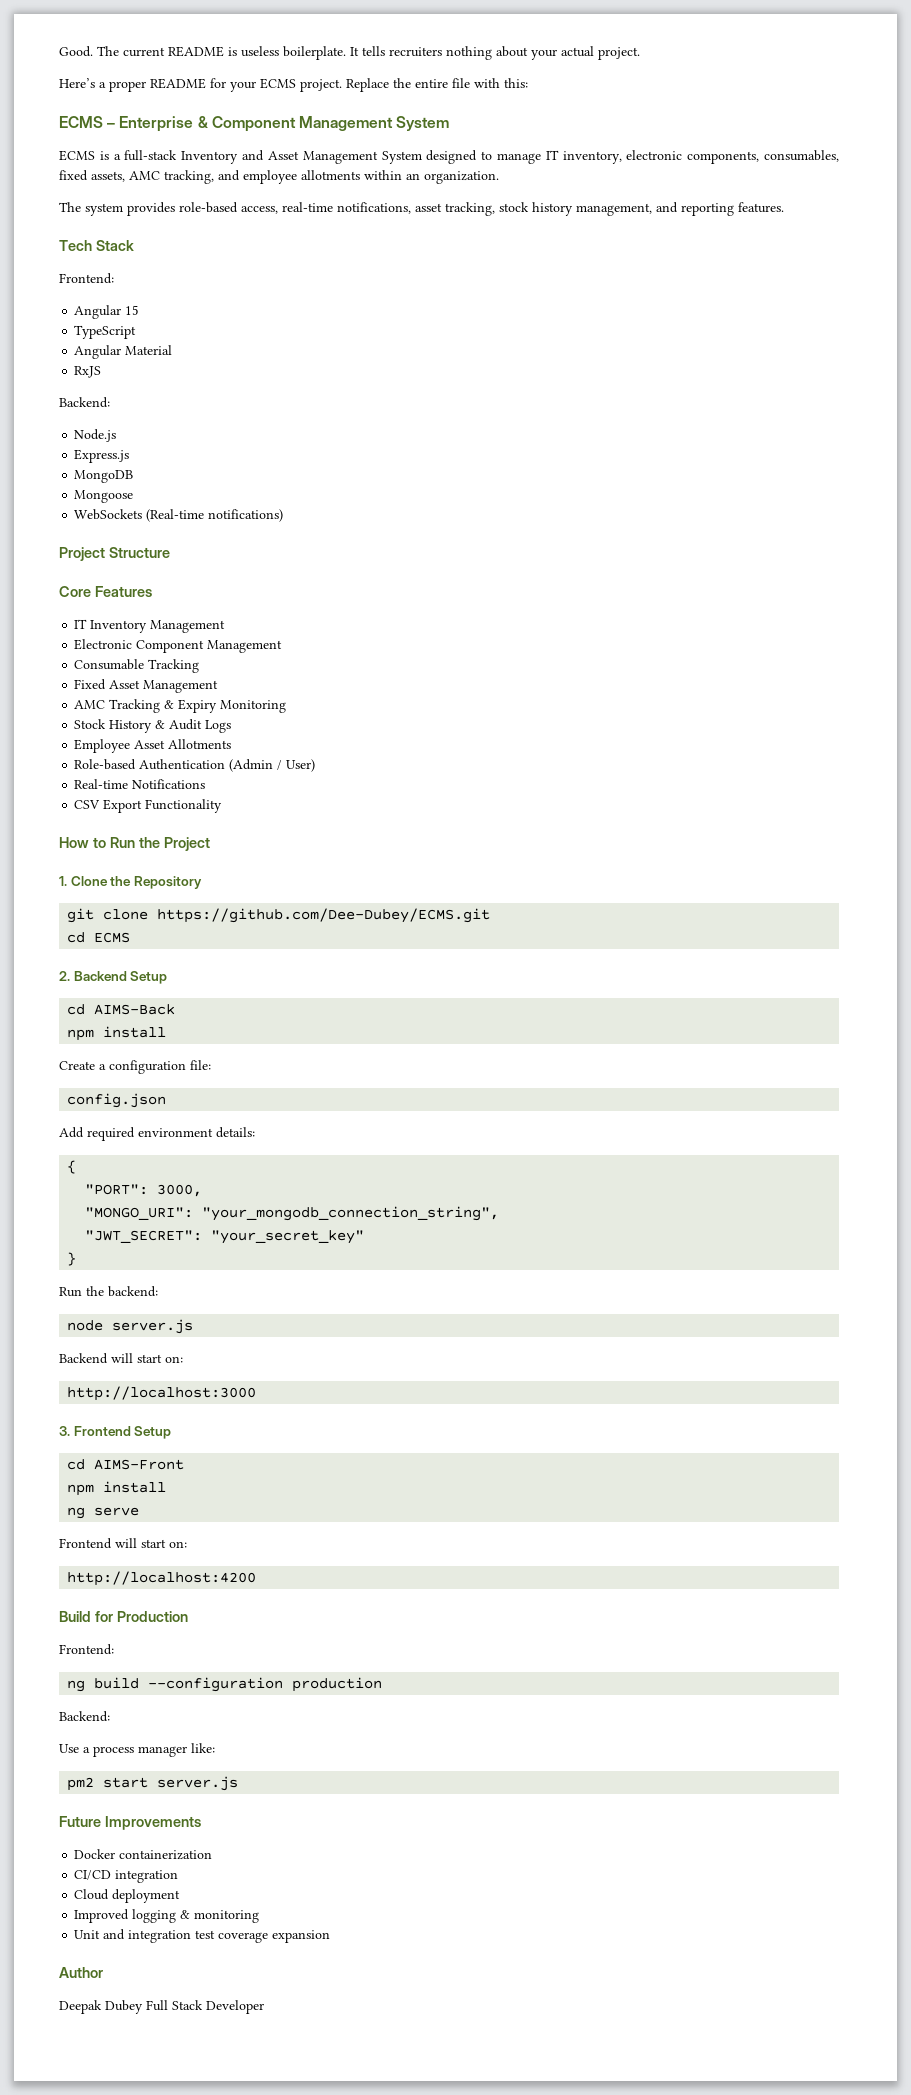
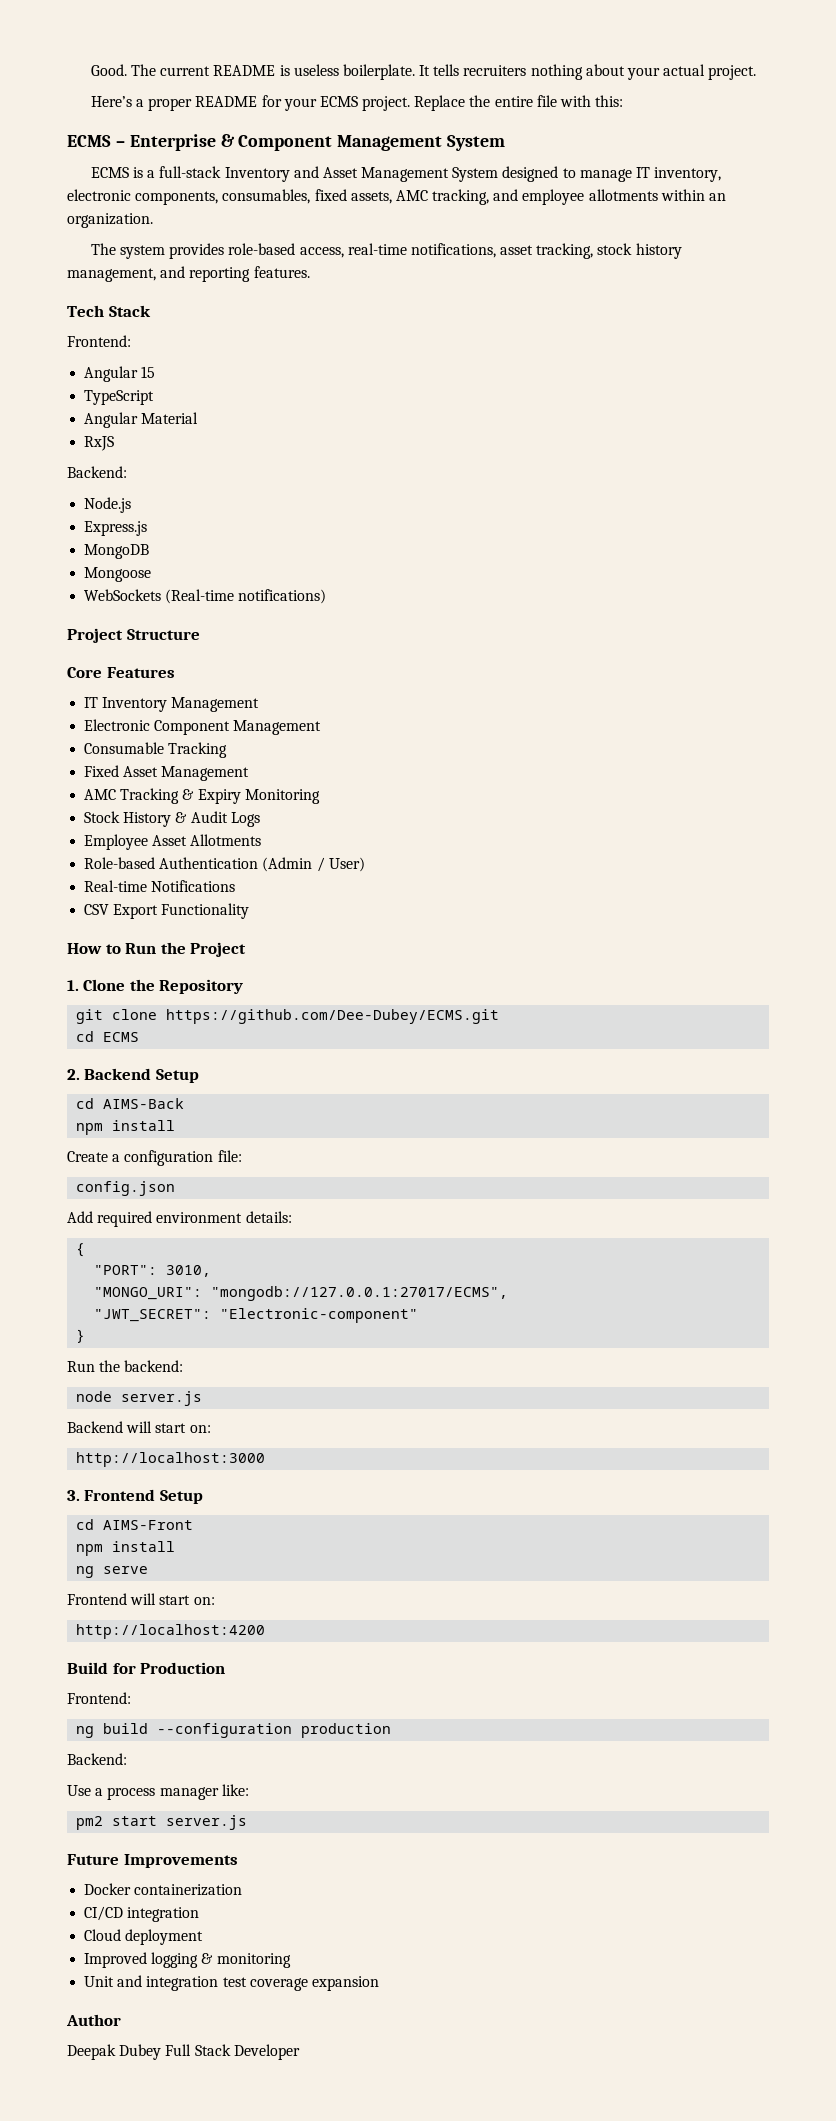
- "PORT": 3000,
+ "PORT": 3010,
- "MONGO_URI": "your_mongodb_connection_string",
+ "MONGO_URI": "mongodb://127.0.0.1:27017/ECMS",
- "JWT_SECRET": "your_secret_key"
+ "JWT_SECRET": "Electronic-component"

